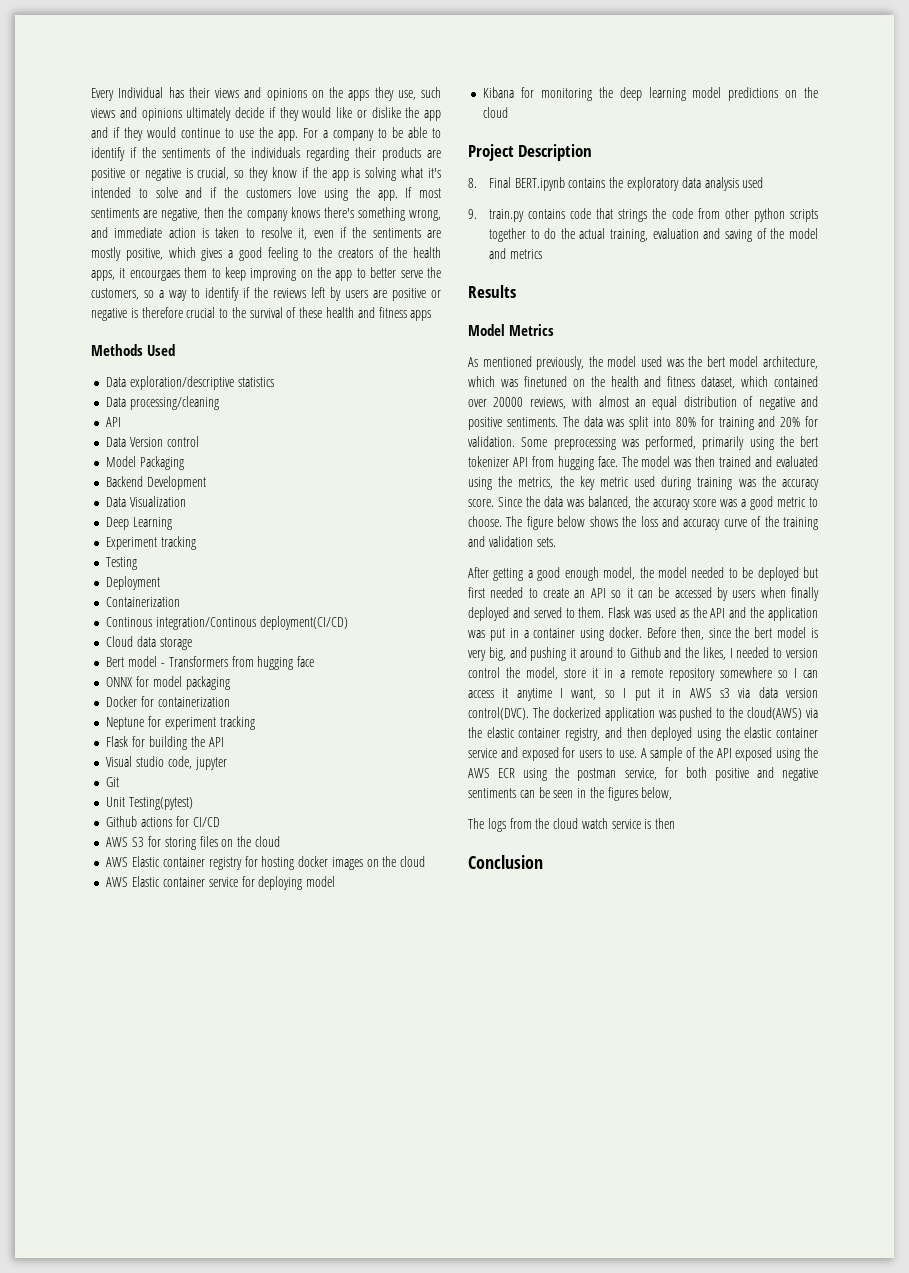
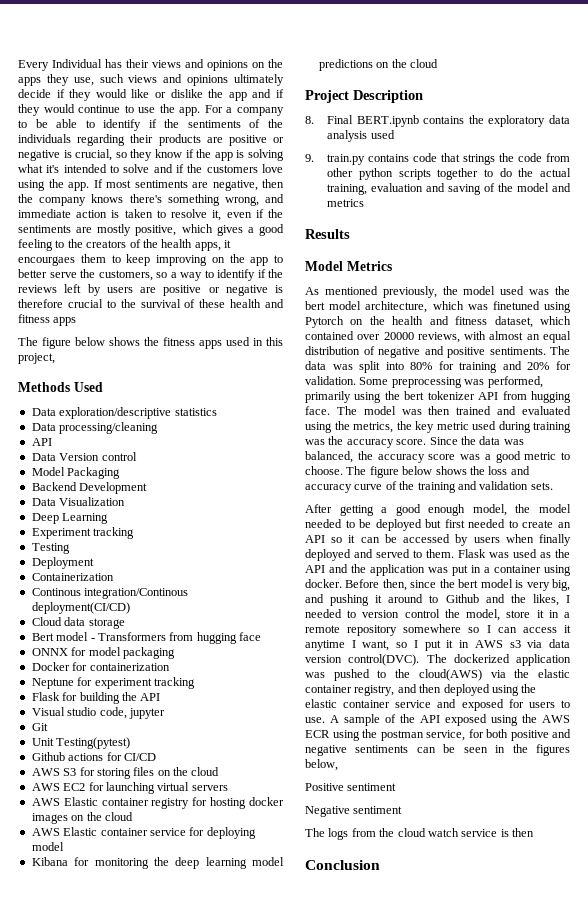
+ The figure below shows the fitness apps used in this project,
+ AWS EC2 for launching virtual servers
- As mentioned previously, the model used was the bert model architecture, which was finetuned on the health and fitness dataset, which contained over 20000 reviews, with almost an equal distribution of negative and positive sentiments.
+ As mentioned previously, the model used was the bert model architecture, which was finetuned using Pytorch on the health and fitness dataset, which contained over 20000 reviews, with almost an equal distribution of negative and positive sentiments.
+ Positive sentiment
+ Negative sentiment

